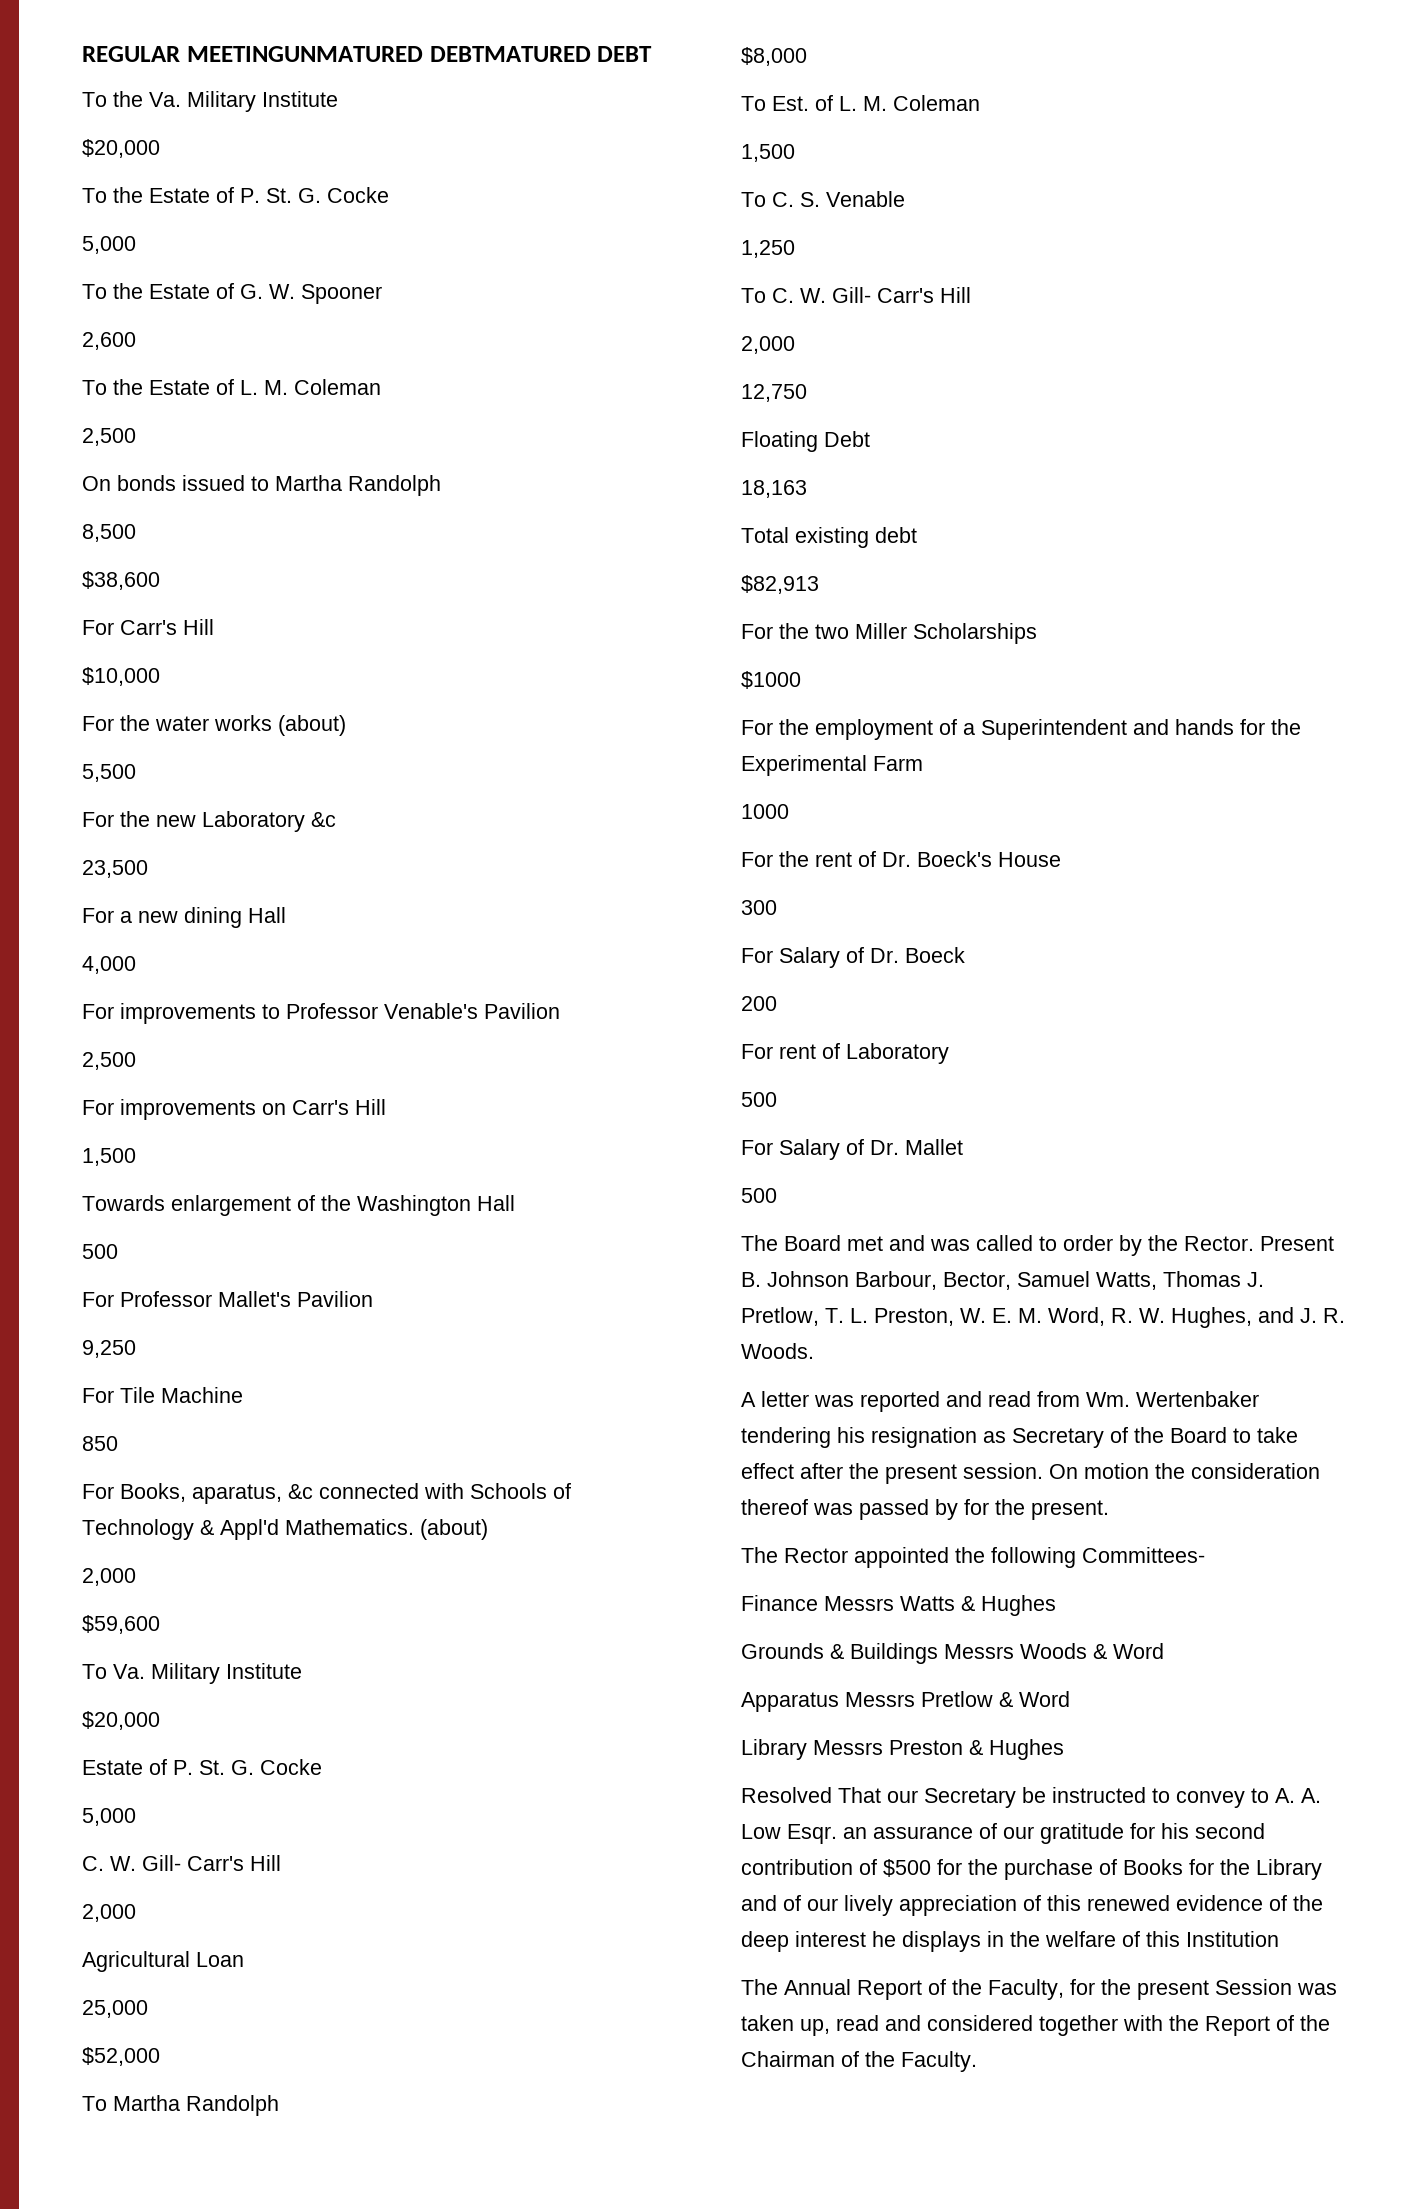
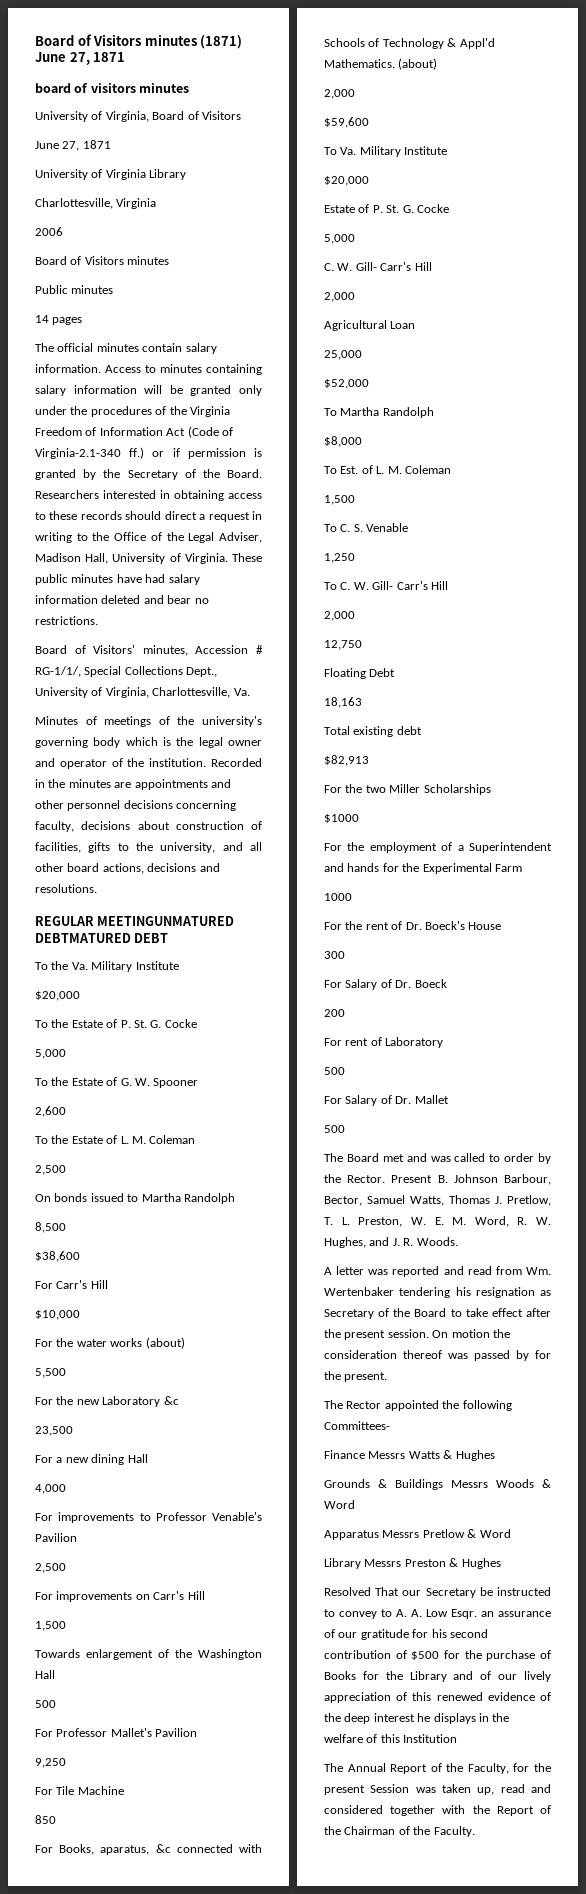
+ Board of Visitors minutes (1871) June 27, 1871
+ board of visitors minutes
+ University of Virginia, Board of Visitors
+ June 27, 1871
+ University of Virginia Library
+ Charlottesville, Virginia
+ 2006
+ Board of Visitors minutes
+ Public minutes
+ 14 pages
+ The official minutes contain salary information. Access to minutes containing salary information will be granted only under the procedures of the Virginia Freedom of Information Act (Code of Virginia-2.1-340 ff.) or if permission is granted by the Secretary of the Board. Researchers interested in obtaining access to these records should direct a request in writing to the Office of the Legal Adviser, Madison Hall, University of Virginia. These public minutes have had salary information deleted and bear no restrictions.
+ Board of Visitors' minutes, Accession # RG-1/1/, Special Collections Dept., University of Virginia, Charlottesville, Va.
+ Minutes of meetings of the university's governing body which is the legal owner and operator of the institution. Recorded in the minutes are appointments and other personnel decisions concerning faculty, decisions about construction of facilities, gifts to the university, and all other board actions, decisions and resolutions.

